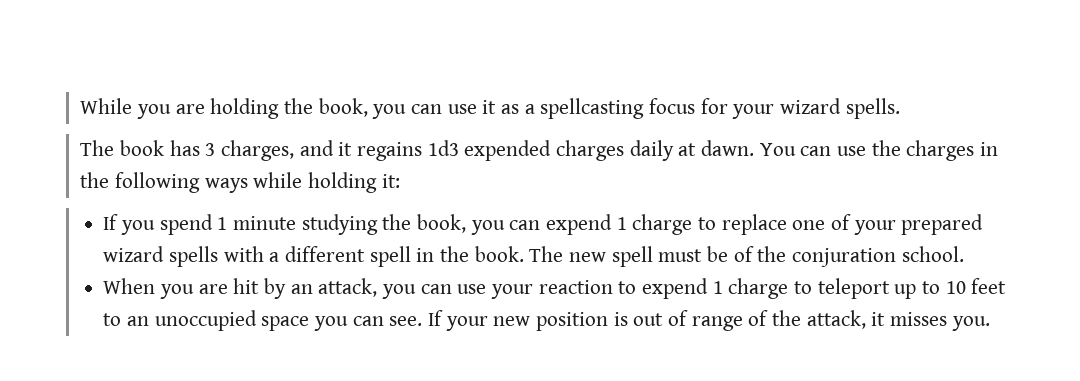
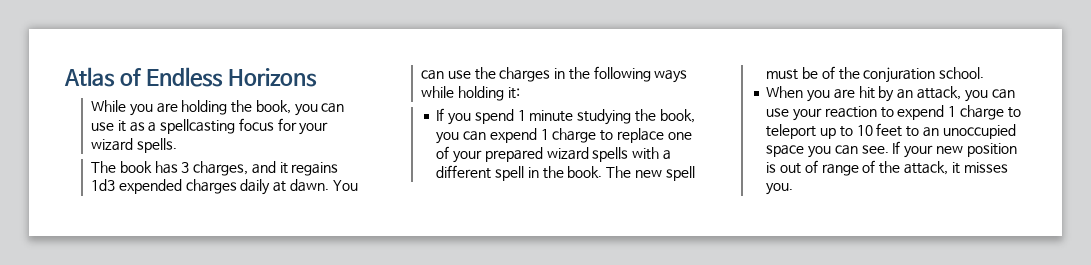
+ Atlas of Endless Horizons

